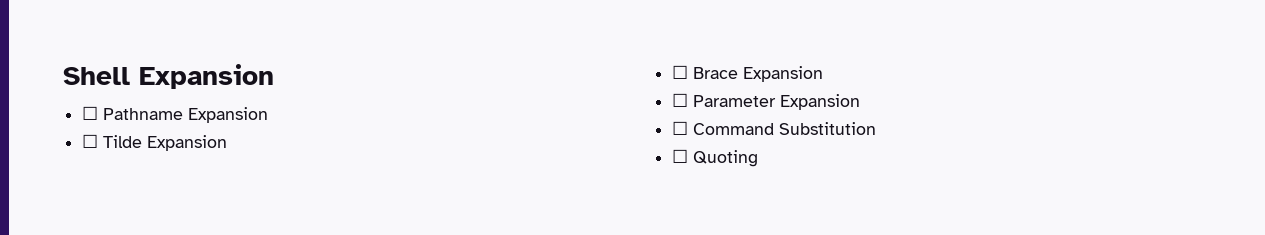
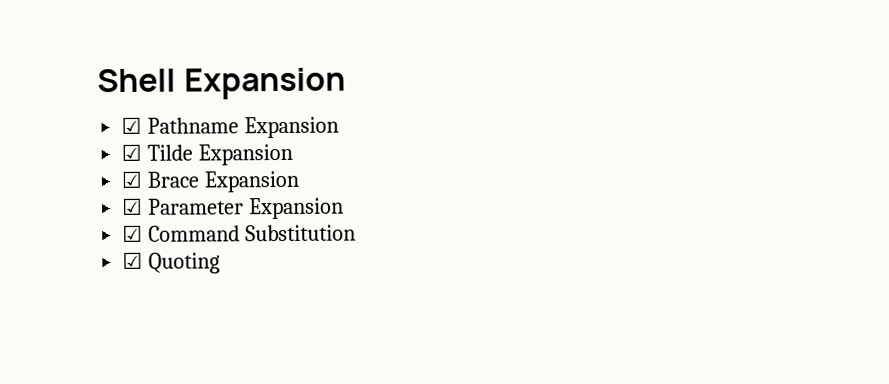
- ☐ Pathname Expansion
+ ☑ Pathname Expansion
- ☐ Tilde Expansion
+ ☑ Tilde Expansion
- ☐ Brace Expansion
+ ☑ Brace Expansion
- ☐ Parameter Expansion
+ ☑ Parameter Expansion
- ☐ Command Substitution
+ ☑ Command Substitution
- ☐ Quoting
+ ☑ Quoting

